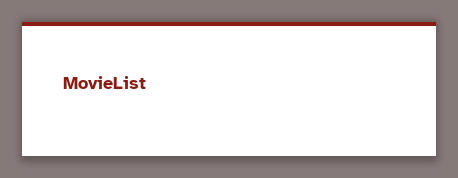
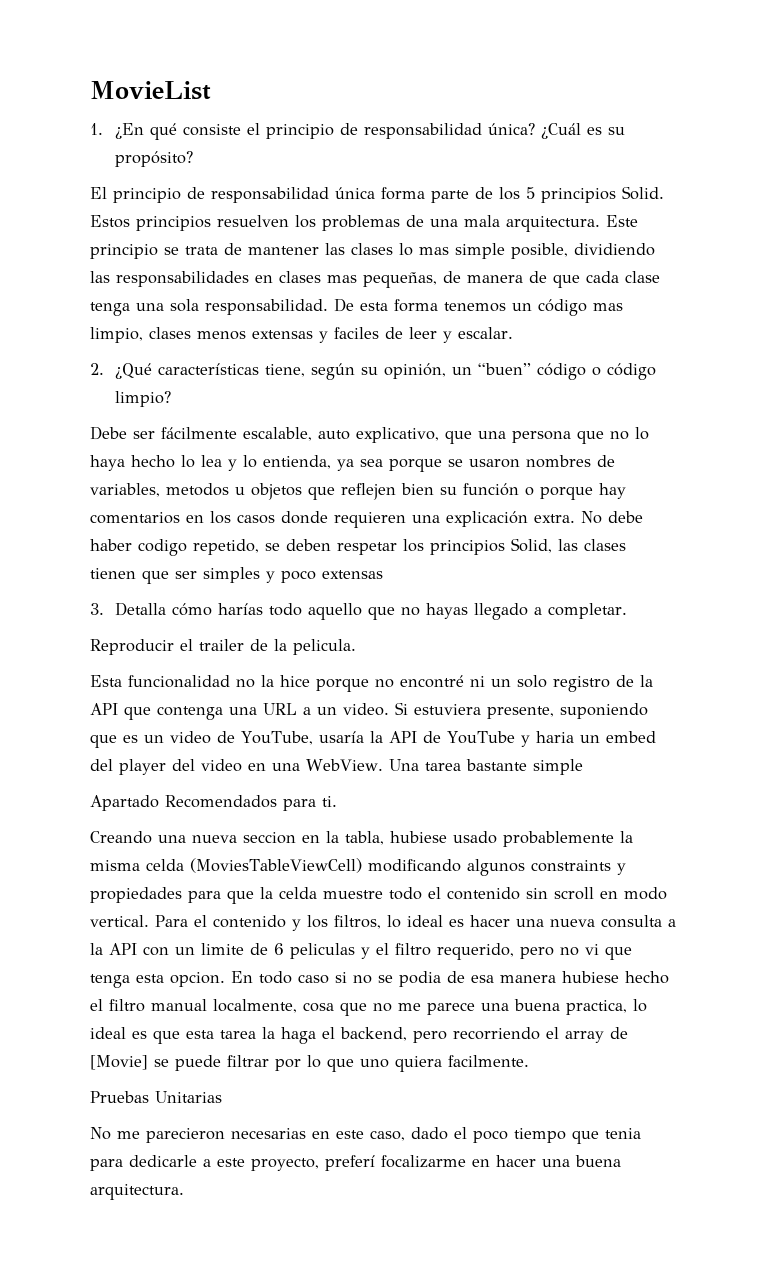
+ 1. ¿En qué consiste el principio de responsabilidad única? ¿Cuál es su propósito?
+ El principio de responsabilidad única forma parte de los 5 principios Solid. Estos principios resuelven los problemas de una mala arquitectura. Este principio se trata de mantener las clases lo mas simple posible, dividiendo las responsabilidades en clases mas pequeñas, de manera de que cada clase tenga una sola responsabilidad. De esta forma tenemos un código mas limpio, clases menos extensas y faciles de leer y escalar.
+ 2. ¿Qué características tiene, según su opinión, un “buen” código o código limpio?
+ Debe ser fácilmente escalable, auto explicativo, que una persona que no lo haya hecho lo lea y lo entienda, ya sea porque se usaron nombres de variables, metodos u objetos que reflejen bien su función o porque hay comentarios en los casos donde requieren una explicación extra. No debe haber codigo repetido, se deben respetar los principios Solid, las clases tienen que ser simples y poco extensas
+ 3. Detalla cómo harías todo aquello que no hayas llegado a completar.
+ Reproducir el trailer de la pelicula.
+ Esta funcionalidad no la hice porque no encontré ni un solo registro de la API que contenga una URL a un video. Si estuviera presente, suponiendo que es un video de YouTube, usaría la API de YouTube y haria un embed del player del video en una WebView. Una tarea bastante simple
+ Apartado Recomendados para ti.
+ Creando una nueva seccion en la tabla, hubiese usado probablemente la misma celda (MoviesTableViewCell) modificando algunos constraints y propiedades para que la celda muestre todo el contenido sin scroll en modo vertical. Para el contenido y los filtros, lo ideal es hacer una nueva consulta a la API con un limite de 6 peliculas y el filtro requerido, pero no vi que tenga esta opcion. En todo caso si no se podia de esa manera hubiese hecho el filtro manual localmente, cosa que no me parece una buena practica, lo ideal es que esta tarea la haga el backend, pero recorriendo el array de [Movie] se puede filtrar por lo que uno quiera facilmente.
+ Pruebas Unitarias
+ No me parecieron necesarias en este caso, dado el poco tiempo que tenia para dedicarle a este proyecto, preferí focalizarme en hacer una buena arquitectura.

